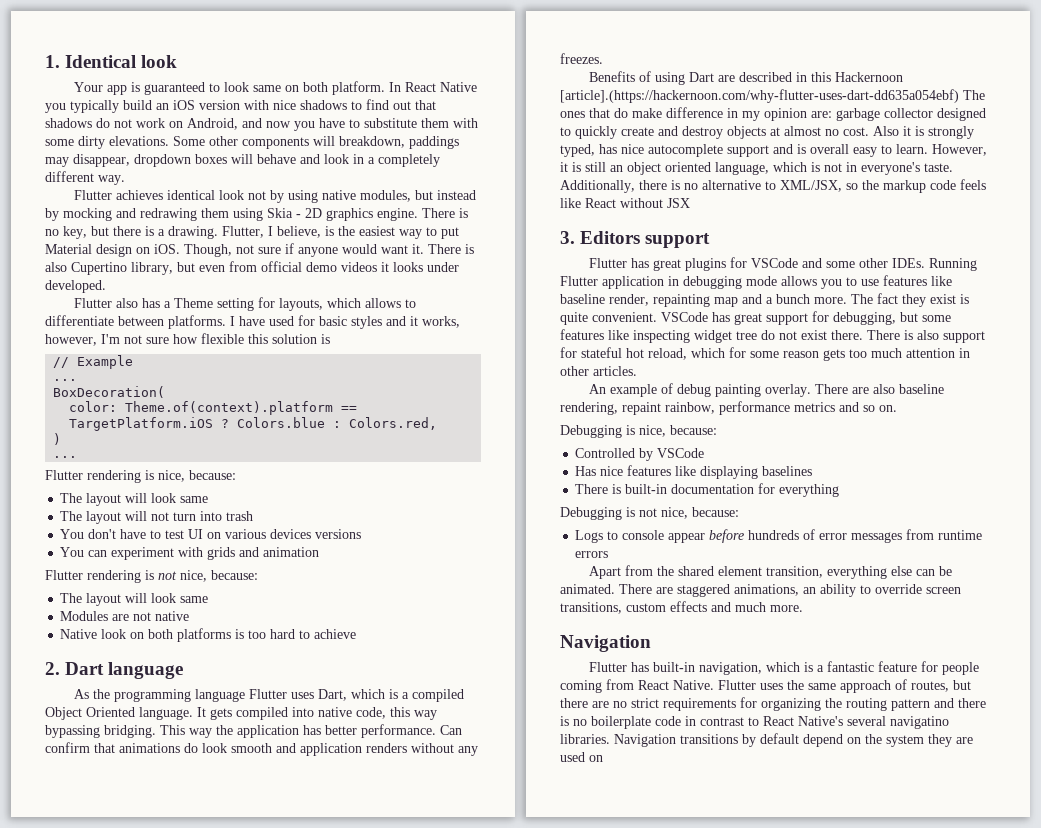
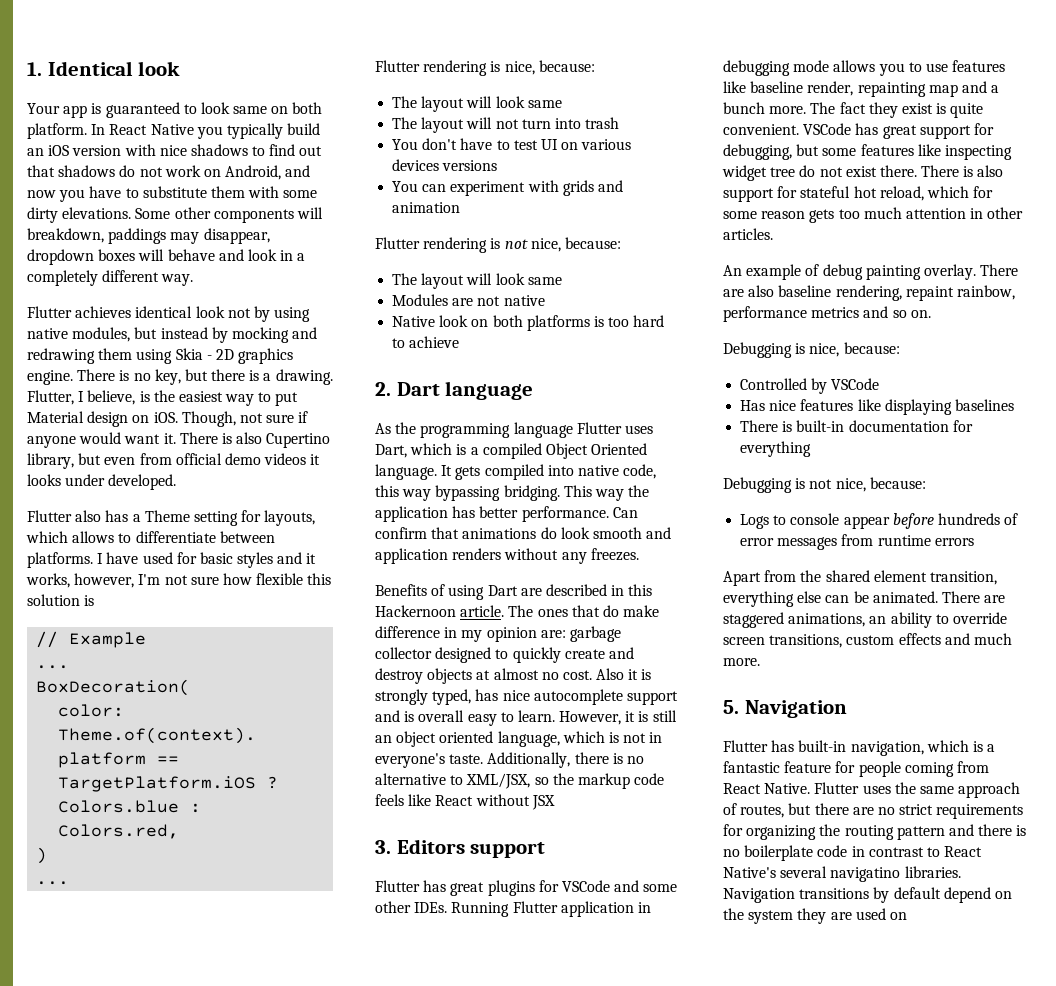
- Benefits of using Dart are described in this Hackernoon [article].(https://hackernoon.com/why-flutter-uses-dart-dd635a054ebf) The ones that do make difference in my opinion are: garbage collector designed to quickly create and destroy objects at almost no cost.
+ Benefits of using Dart are described in this Hackernoon article. The ones that do make difference in my opinion are: garbage collector designed to quickly create and destroy objects at almost no cost.
  There are staggered animations, an ability to override screen transitions, custom effects and much more.
- Navigation
+ 5. Navigation

